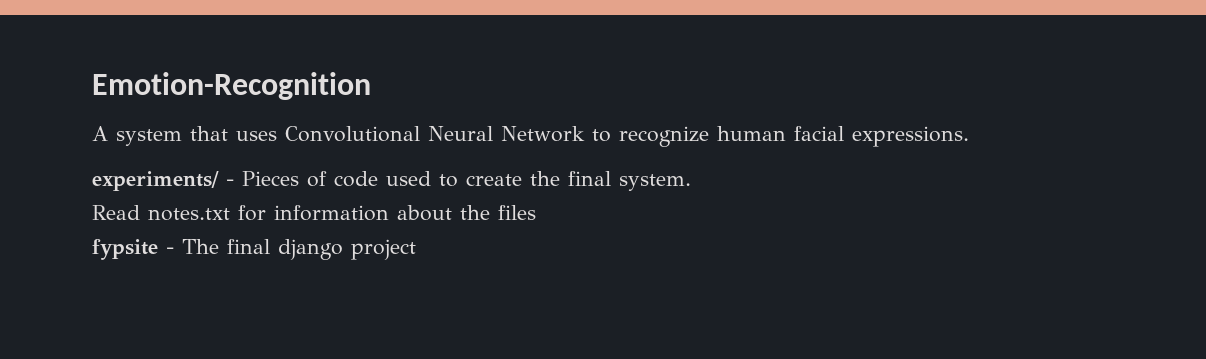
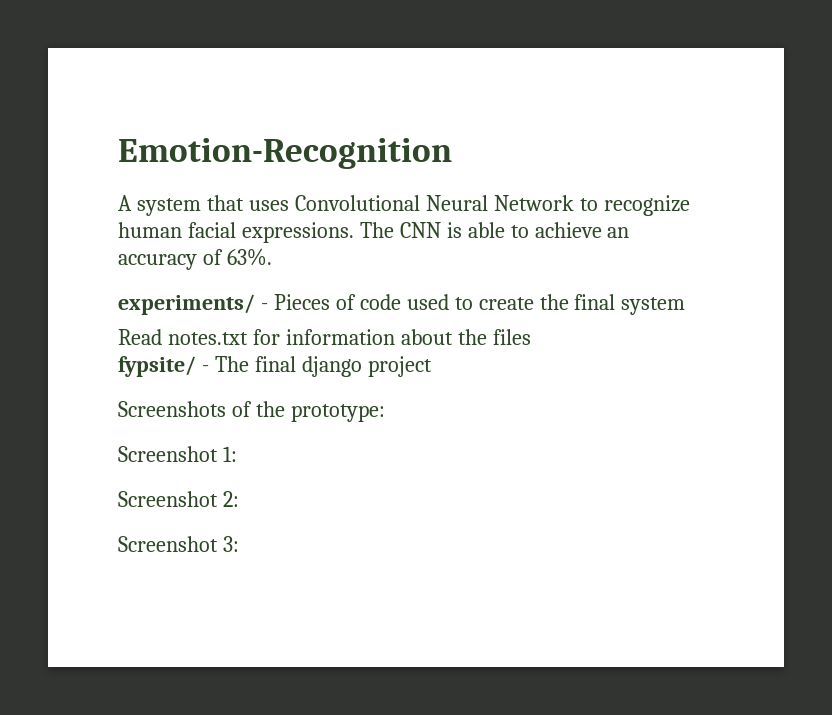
+ The CNN is able to achieve an accuracy of 63%.
- experiments/ - Pieces of code used to create the final system.
+ experiments/ - Pieces of code used to create the final system
- fypsite - The final django project
+ fypsite/ - The final django project
+ Screenshots of the prototype:
+ Screenshot 1:
+ Screenshot 2:
+ Screenshot 3:

